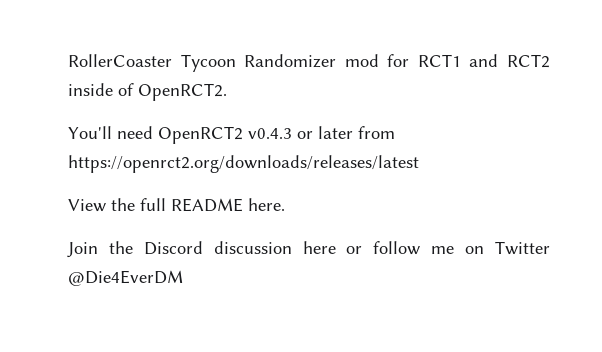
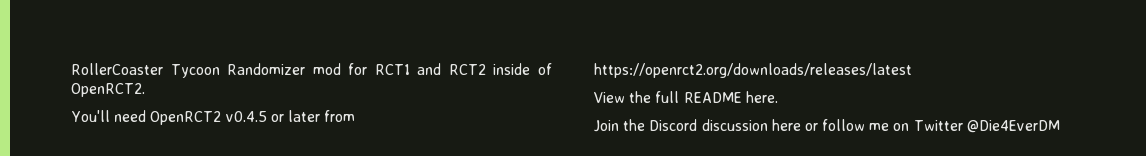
- You'll need OpenRCT2 v0.4.3 or later from https://openrct2.org/downloads/releases/latest
+ You'll need OpenRCT2 v0.4.5 or later from https://openrct2.org/downloads/releases/latest

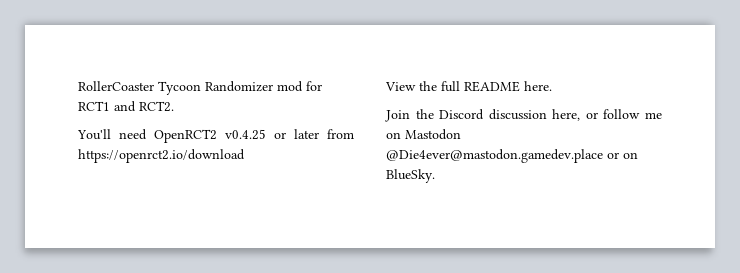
- RollerCoaster Tycoon Randomizer mod for RCT1 and RCT2 inside of OpenRCT2.
+ RollerCoaster Tycoon Randomizer mod for RCT1 and RCT2.
- You'll need OpenRCT2 v0.4.5 or later from https://openrct2.org/downloads/releases/latest
+ You'll need OpenRCT2 v0.4.25 or later from https://openrct2.io/download
- Join the Discord discussion here or follow me on Twitter @Die4EverDM
+ Join the Discord discussion here, or follow me on Mastodon @Die4ever@mastodon.gamedev.place or on BlueSky.

